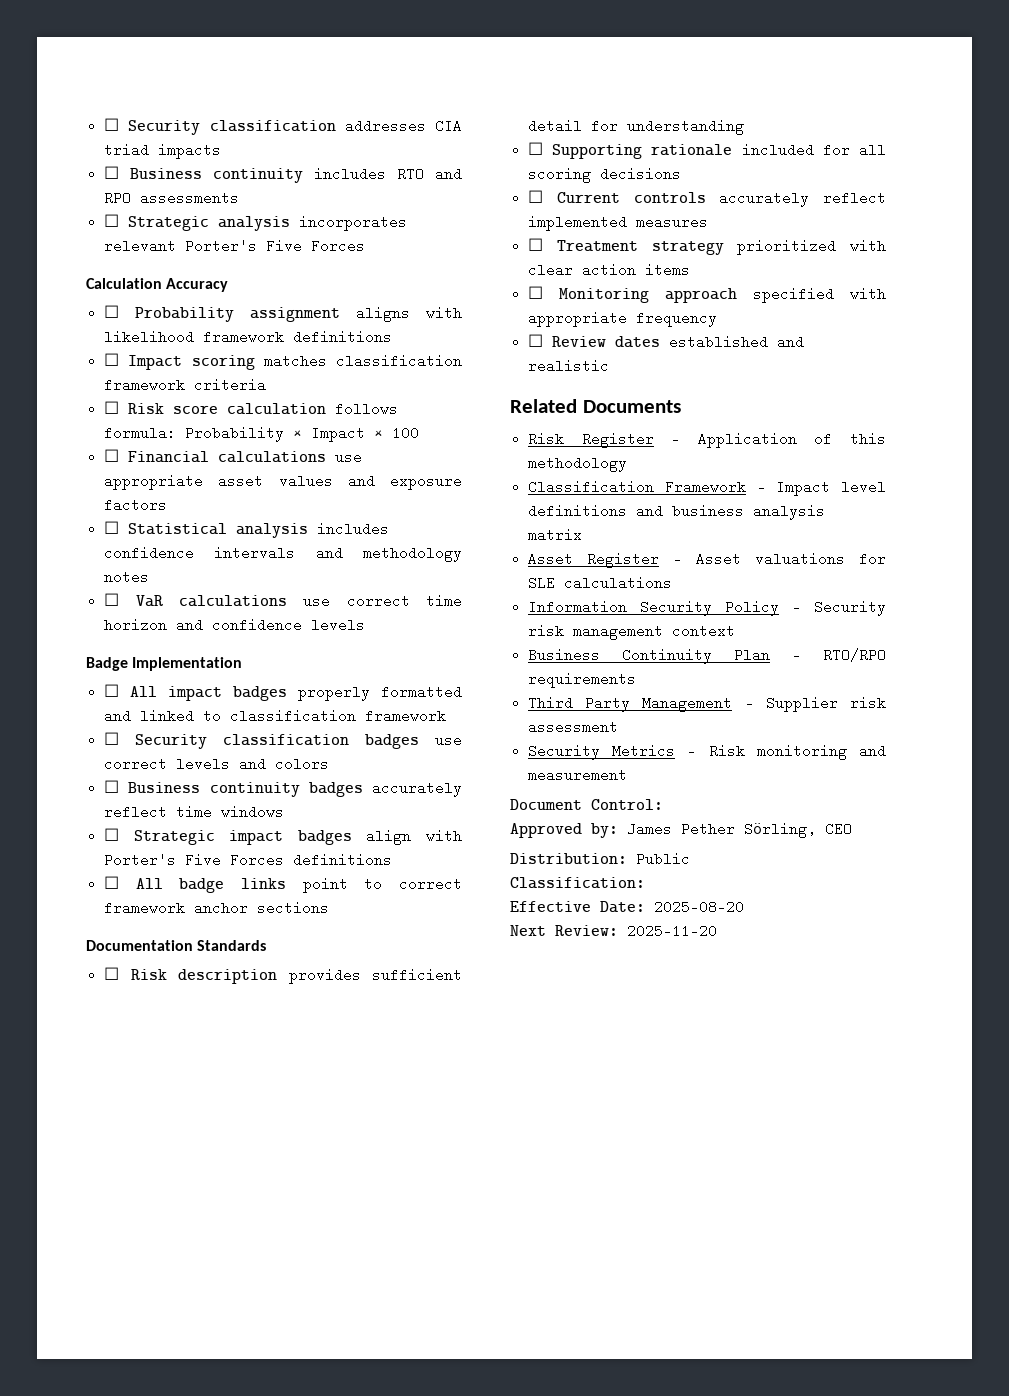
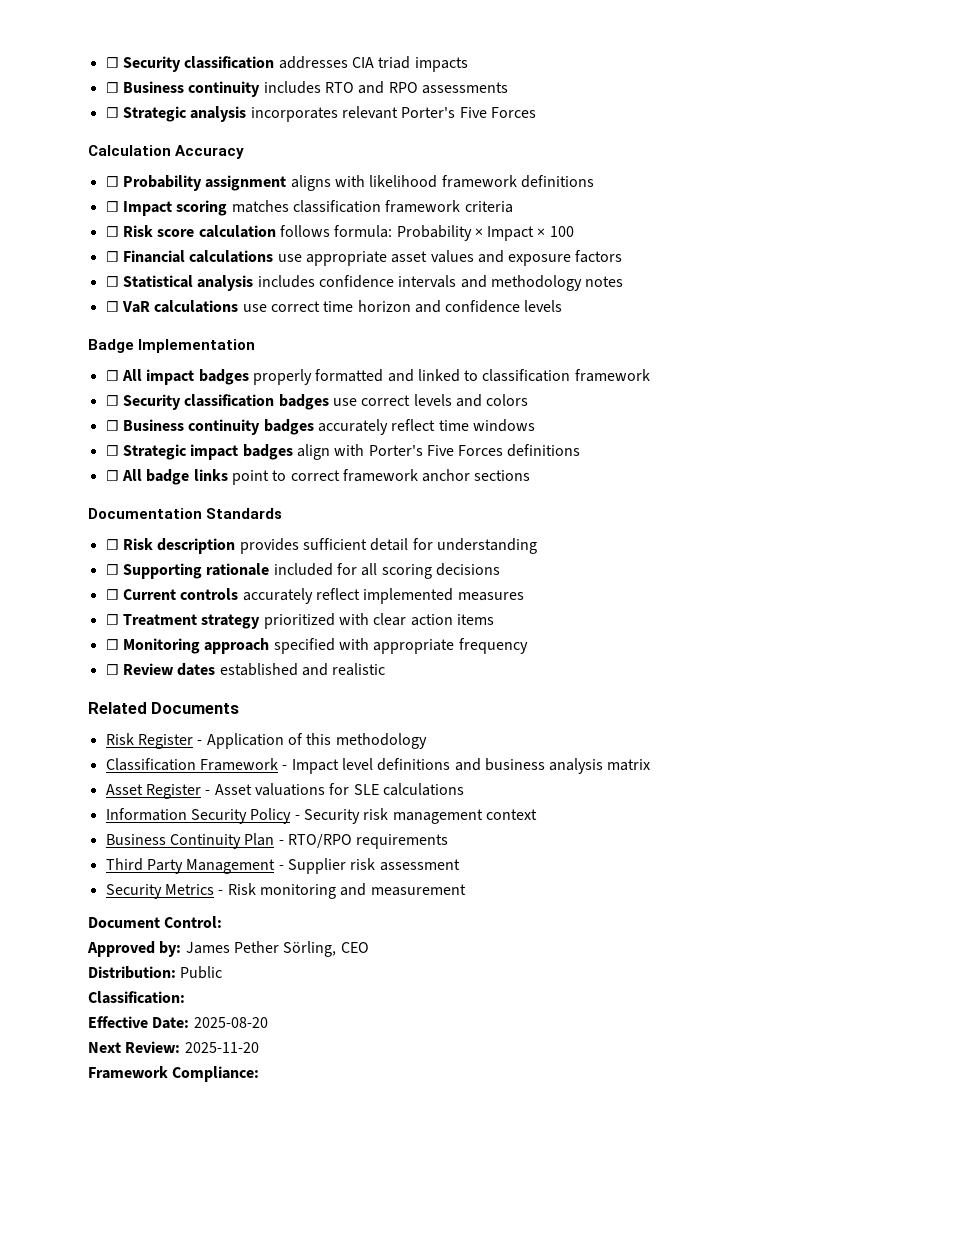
+ Framework Compliance:

